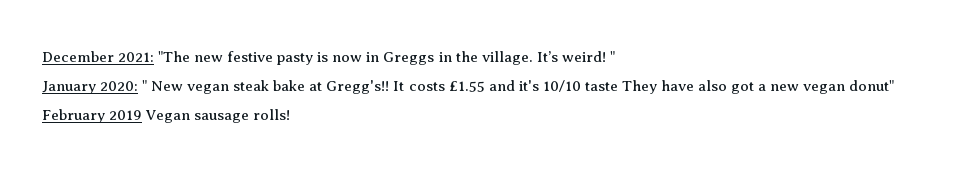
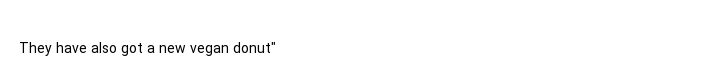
- December 2021: "The new festive pasty is now in Greggs in the village. It’s weird! "
- January 2020: " New vegan steak bake at Gregg's!! It costs £1.55 and it's 10/10 taste They have also got a new vegan donut"
+ They have also got a new vegan donut"
- February 2019 Vegan sausage rolls!

